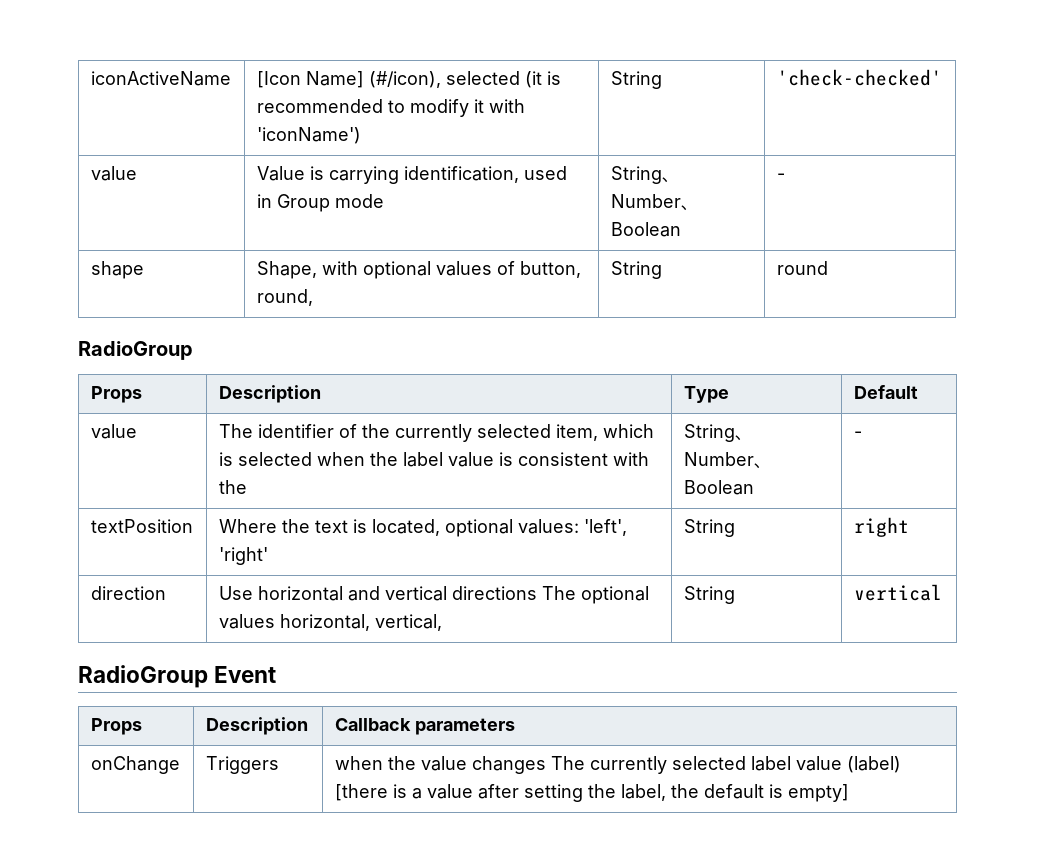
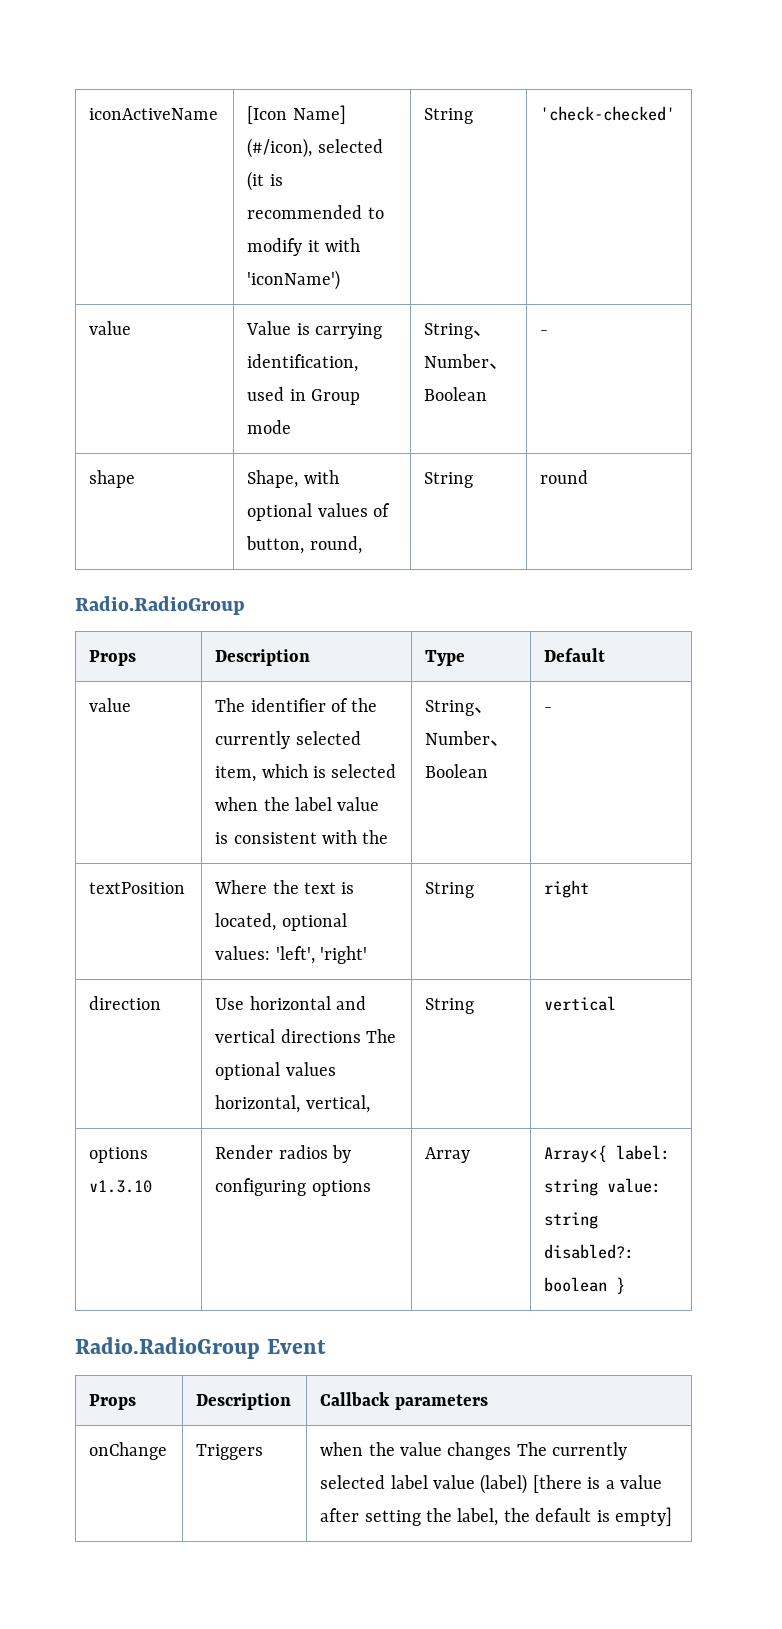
  shape | Shape, with optional values of button, round, | String | round
- RadioGroup
+ Radio.RadioGroup
- RadioGroup Event
+ options v1.3.10 | Render radios by configuring options | Array | Array<{ label: string value: string disabled?: boolean }
+ Radio.RadioGroup Event

